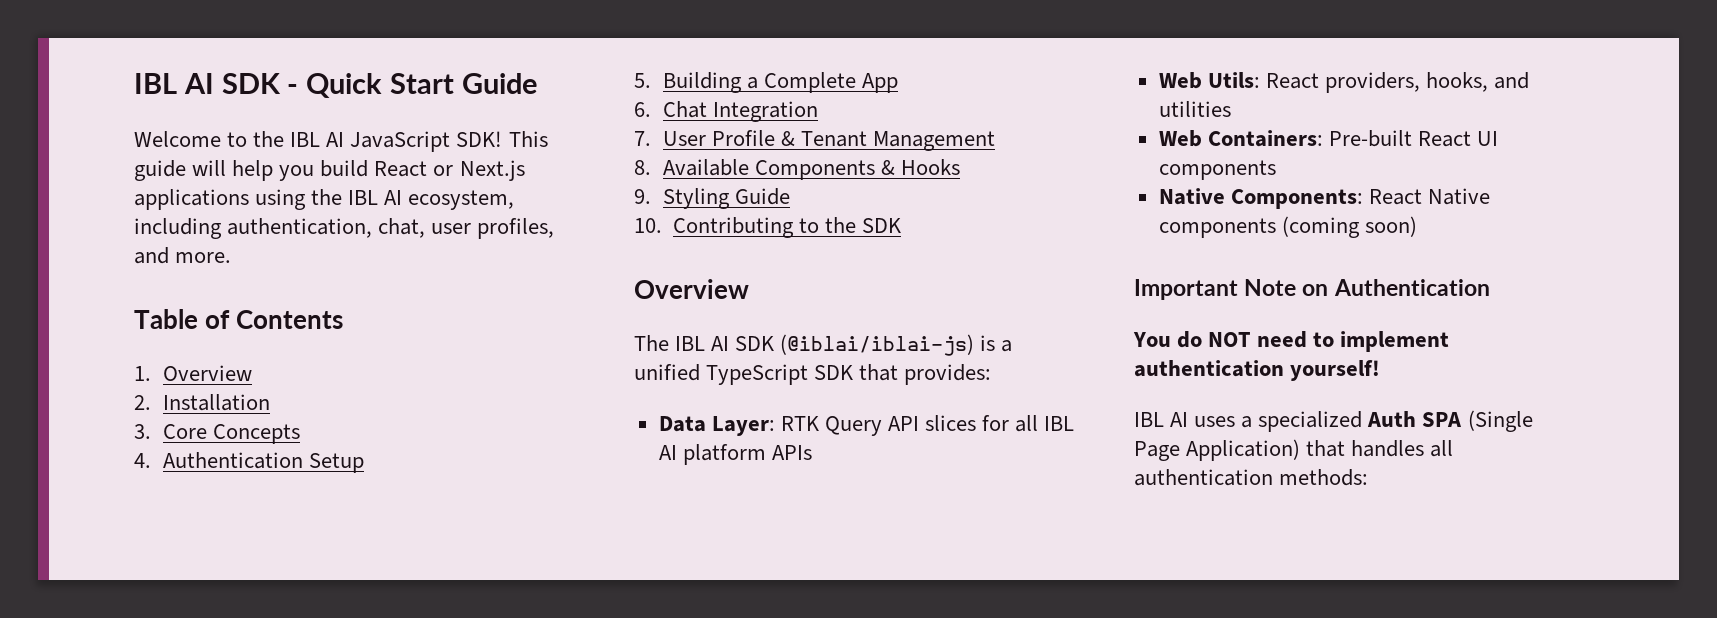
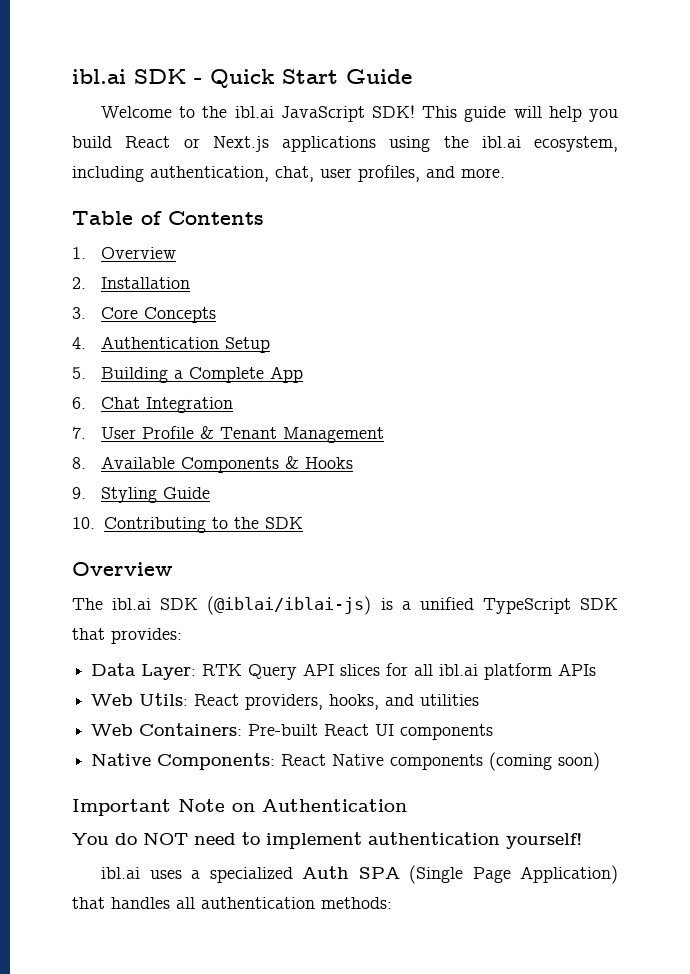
- IBL AI SDK - Quick Start Guide
+ ibl.ai SDK - Quick Start Guide
- Welcome to the IBL AI JavaScript SDK!
+ Welcome to the ibl.ai JavaScript SDK!
- This guide will help you build React or Next.js applications using the IBL AI ecosystem, including authentication, chat, user profiles, and more.
+ This guide will help you build React or Next.js applications using the ibl.ai ecosystem, including authentication, chat, user profiles, and more.
- The IBL AI SDK (@iblai/iblai-js) is a unified TypeScript SDK that provides:
+ The ibl.ai SDK (@iblai/iblai-js) is a unified TypeScript SDK that provides:
- Data Layer: RTK Query API slices for all IBL AI platform APIs
+ Data Layer: RTK Query API slices for all ibl.ai platform APIs
- IBL AI uses a specialized Auth SPA (Single Page Application) that handles all authentication methods:
+ ibl.ai uses a specialized Auth SPA (Single Page Application) that handles all authentication methods:

